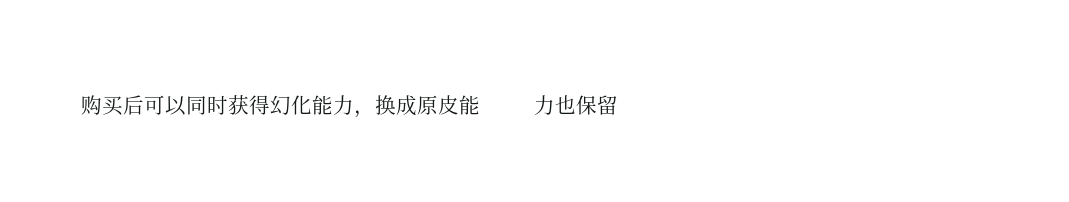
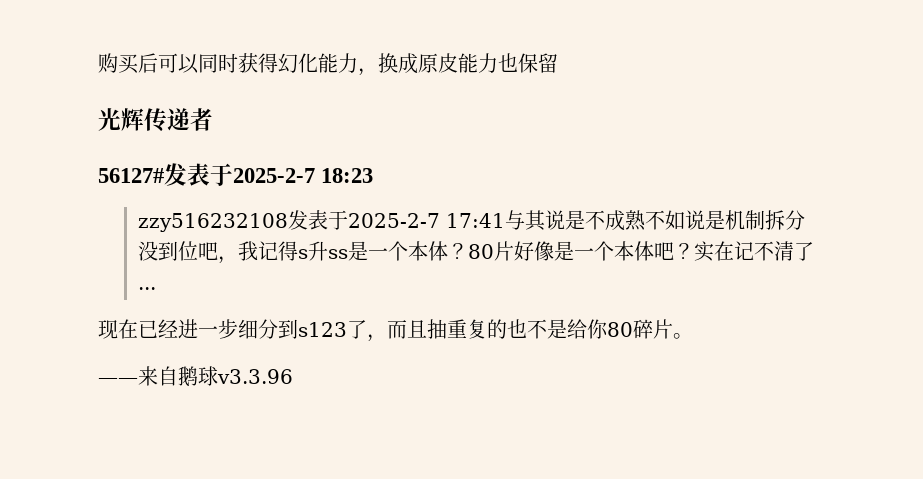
+ 光辉传递者
+ 56127#发表于2025-2-7 18:23
+ zzy516232108发表于2025-2-7 17:41与其说是不成熟不如说是机制拆分没到位吧，我记得s升ss是一个本体？80片好像是一个本体吧？实在记不清了...
+ 现在已经进一步细分到s123了，而且抽重复的也不是给你80碎片。
+ ——来自鹅球v3.3.96

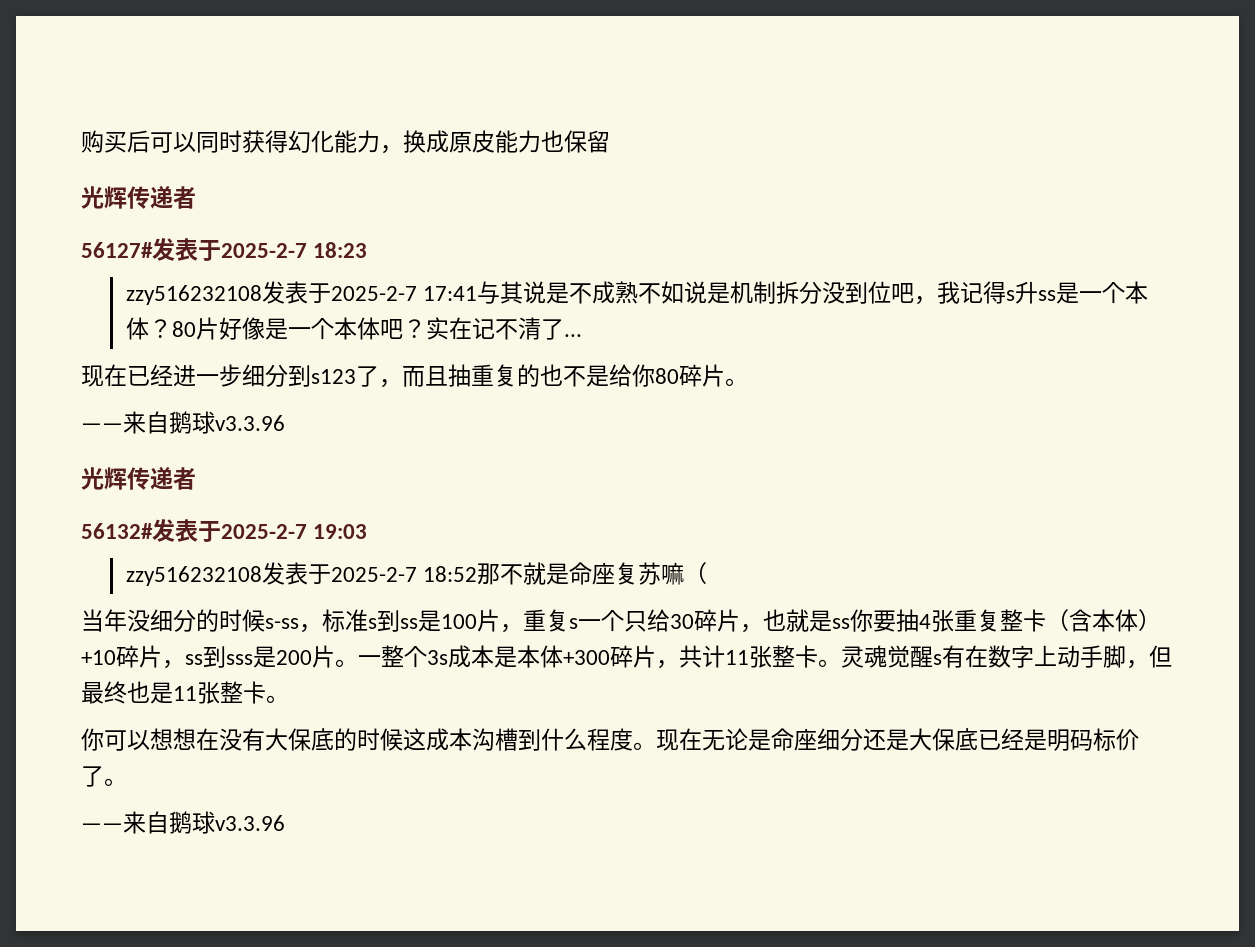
  现在已经进一步细分到s123了，而且抽重复的也不是给你80碎片。
+ ——来自鹅球v3.3.96
+ 光辉传递者
+ 56132#发表于2025-2-7 19:03
+ zzy516232108发表于2025-2-7 18:52那不就是命座复苏嘛（
+ 当年没细分的时候s-ss，标准s到ss是100片，重复s一个只给30碎片，也就是ss你要抽4张重复整卡（含本体）+10碎片，ss到sss是200片。一整个3s成本是本体+300碎片，共计11张整卡。灵魂觉醒s有在数字上动手脚，但最终也是11张整卡。
+ 你可以想想在没有大保底的时候这成本沟槽到什么程度。现在无论是命座细分还是大保底已经是明码标价了。

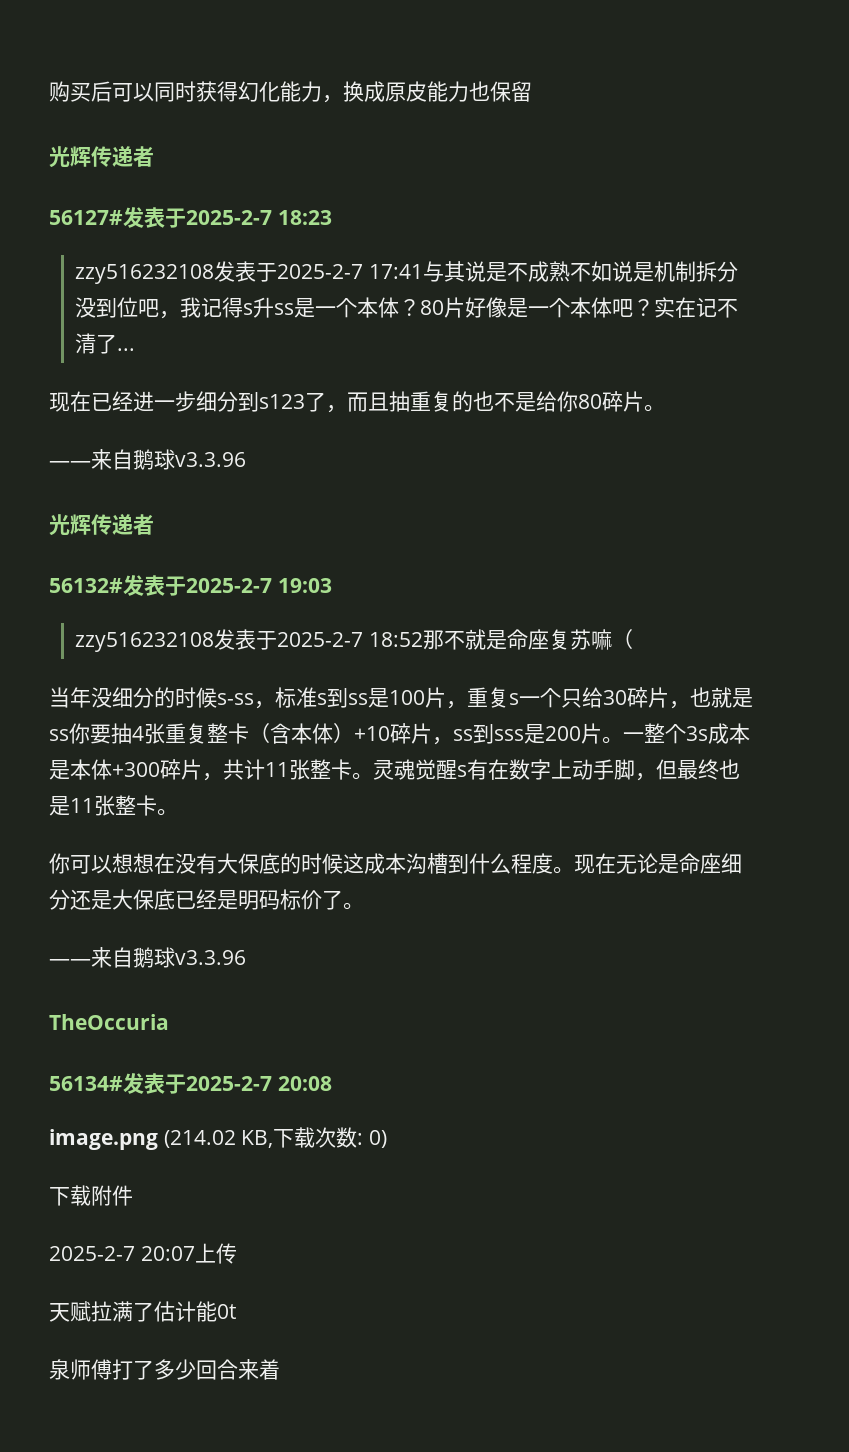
+ TheOccuria
+ 56134#发表于2025-2-7 20:08
+ image.png (214.02 KB,下载次数: 0)
+ 下载附件
+ 2025-2-7 20:07上传
+ 天赋拉满了估计能0t
+ 泉师傅打了多少回合来着

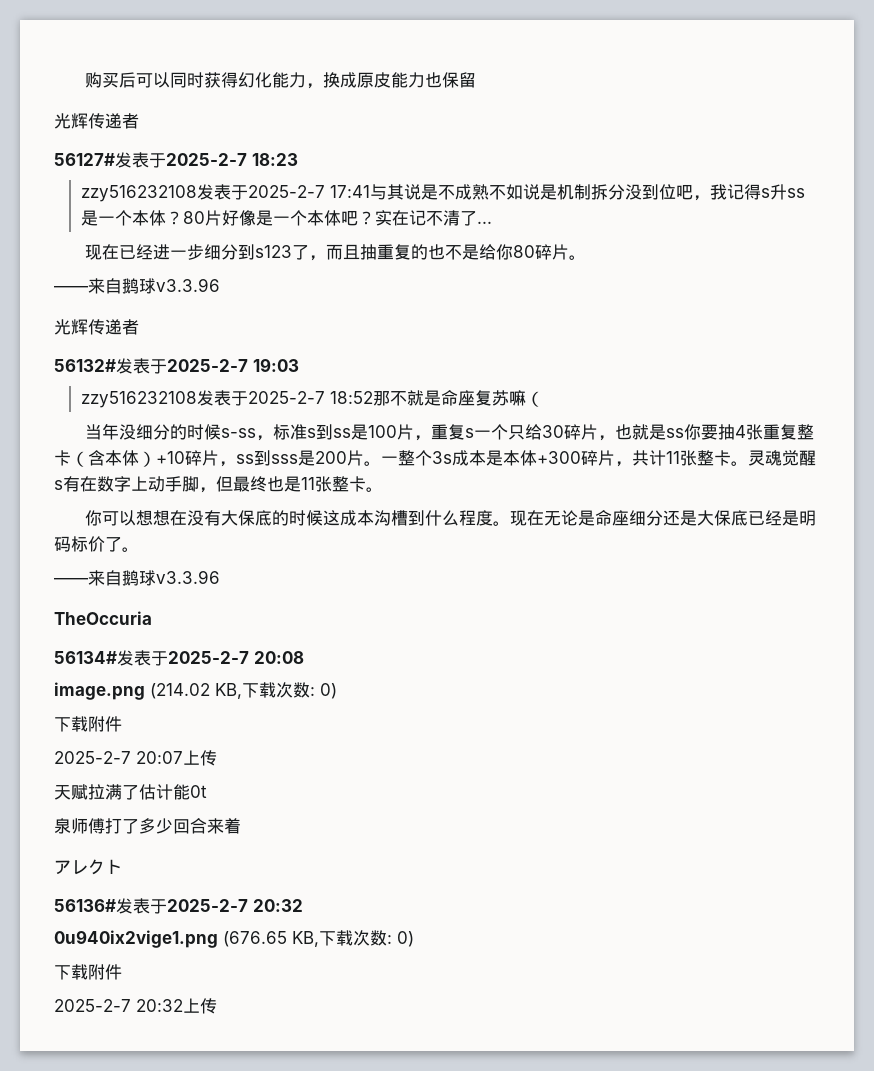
+ アレクト
+ 56136#发表于2025-2-7 20:32
+ 0u940ix2vige1.png (676.65 KB,下载次数: 0)
+ 下载附件
+ 2025-2-7 20:32上传

